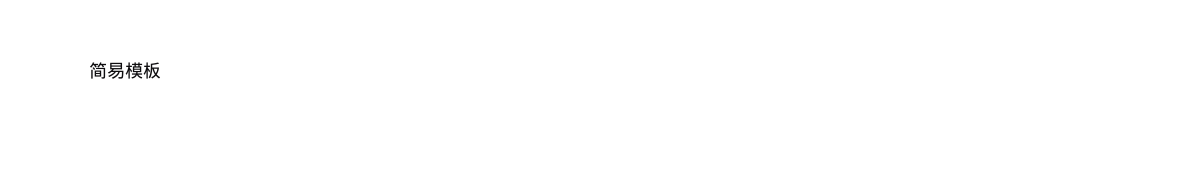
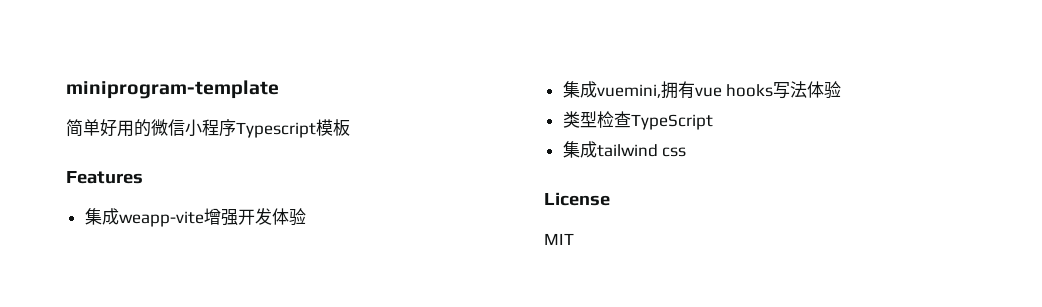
- 简易模板
+ miniprogram-template
+ 简单好用的微信小程序Typescript模板
+ Features
+ 集成weapp-vite增强开发体验
+ 集成vuemini,拥有vue hooks写法体验
+ 类型检查TypeScript
+ 集成tailwind css
+ License
+ MIT

